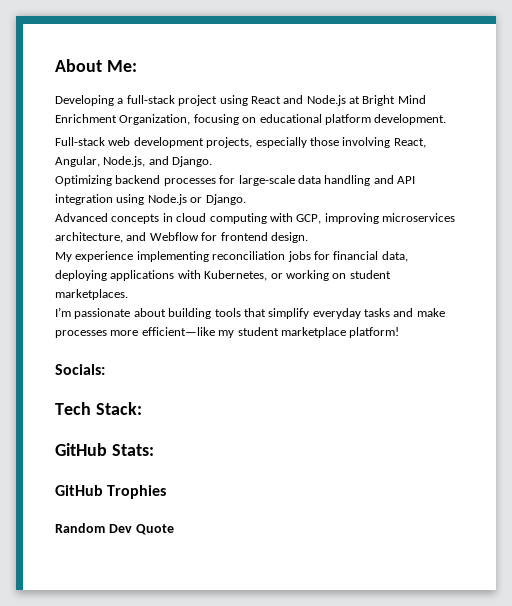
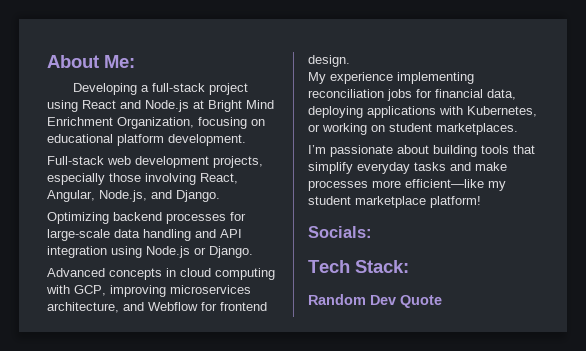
- GitHub Stats:
- GitHub Trophies

